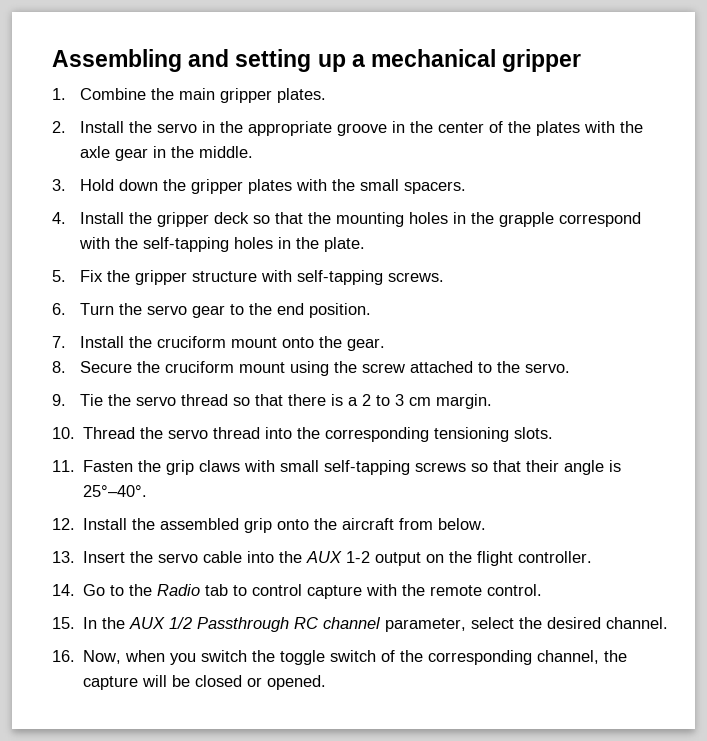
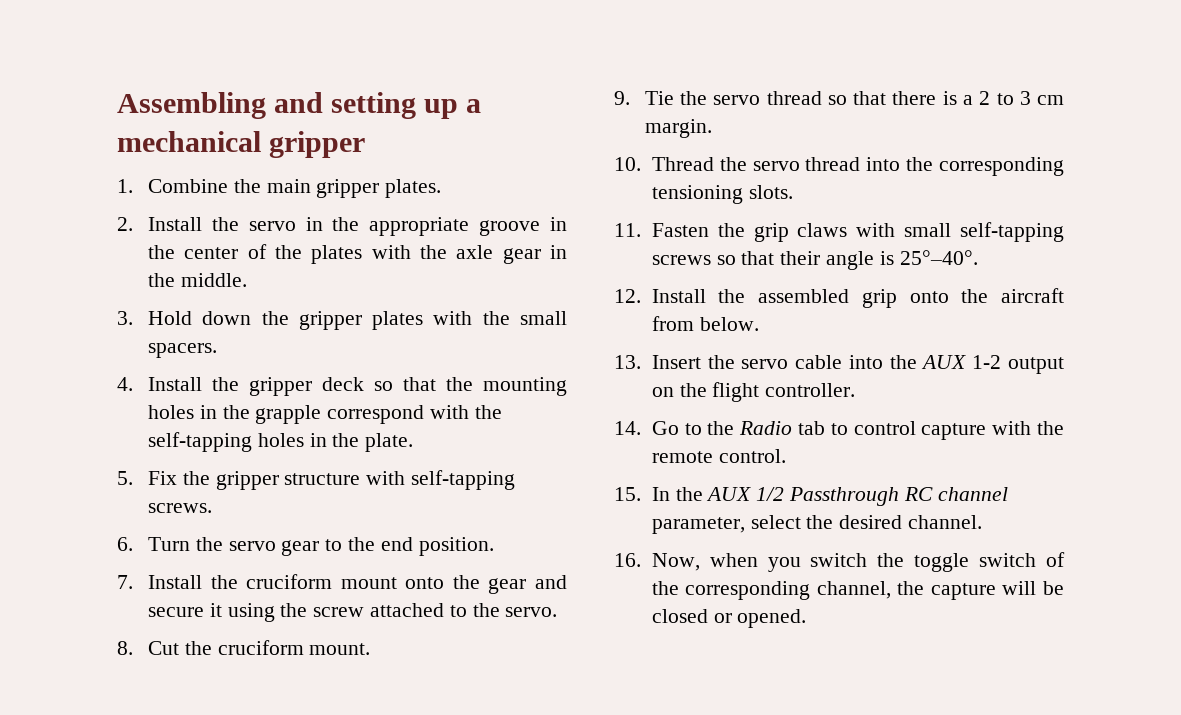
- 7. Install the cruciform mount onto the gear.
- 8. Secure the cruciform mount using the screw attached to the servo.
+ 7. Install the cruciform mount onto the gear and secure it using the screw attached to the servo.
+ 8. Cut the cruciform mount.

